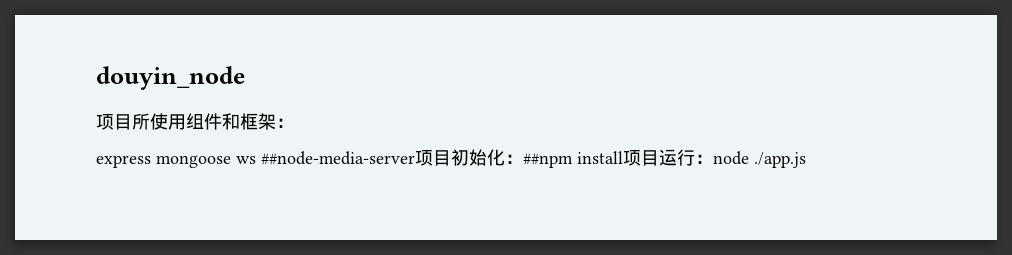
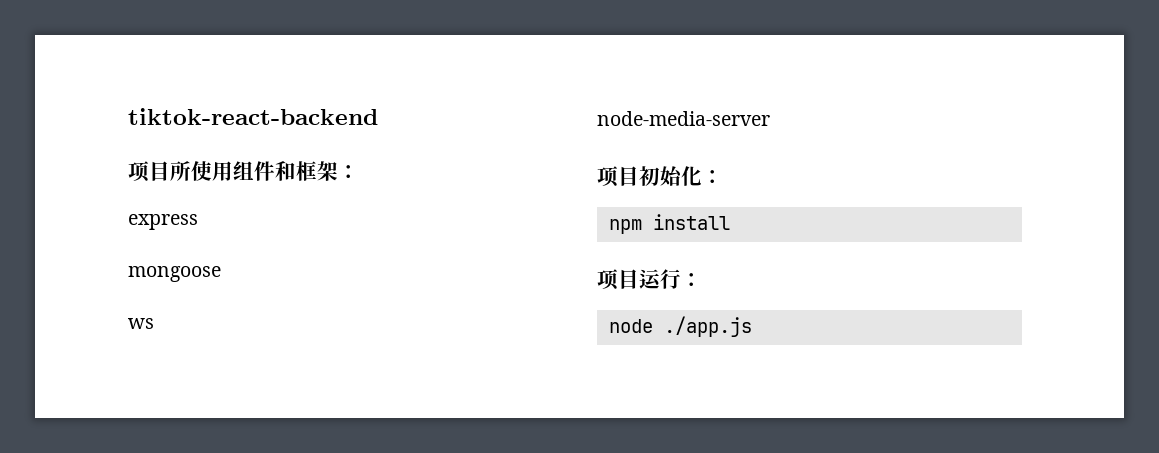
- douyin_node
+ tiktok-react-backend
- express mongoose ws ##node-media-server项目初始化：##npm install项目运行：node ./app.js
+ express
+ mongoose
+ ws
+ node-media-server
+ 项目初始化：
+ npm install
+ 项目运行：
+ node ./app.js

